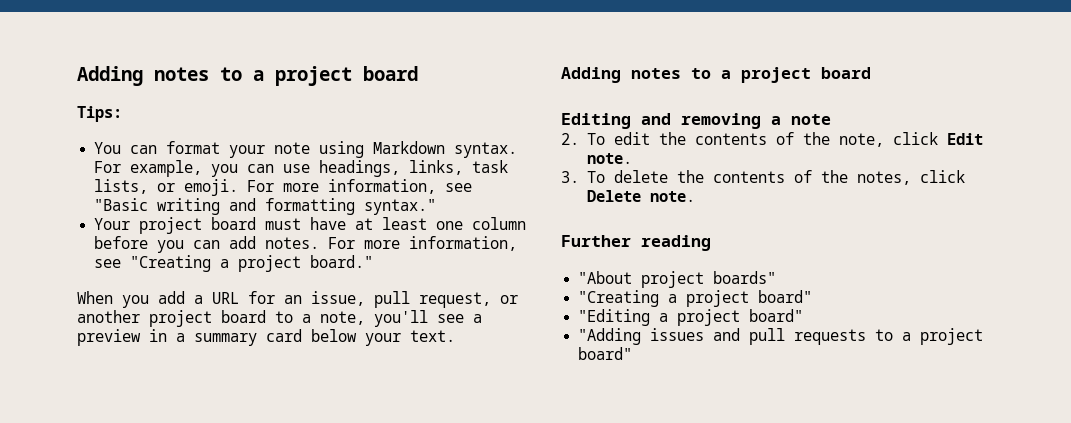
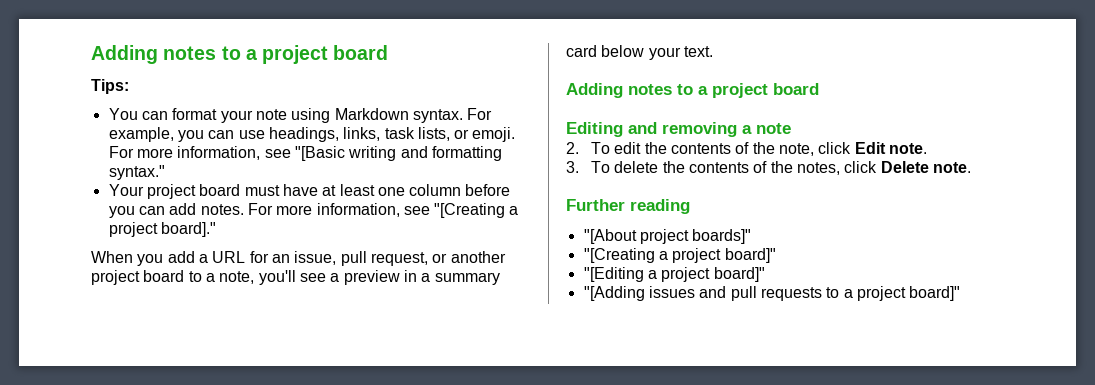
- For more information, see "Basic writing and formatting syntax."
+ For more information, see "[Basic writing and formatting syntax."
- For more information, see "Creating a project board."
+ For more information, see "[Creating a project board]."
- "About project boards"
- "Creating a project board"
- "Editing a project board"
- "Adding issues and pull requests to a project board"
+ "[About project boards]"
+ "[Creating a project board]"
+ "[Editing a project board]"
+ "[Adding issues and pull requests to a project board]"

